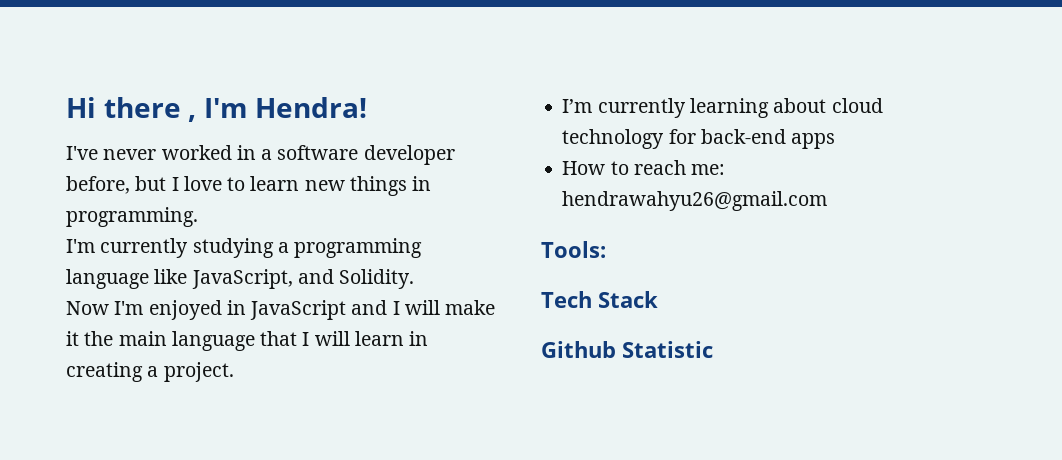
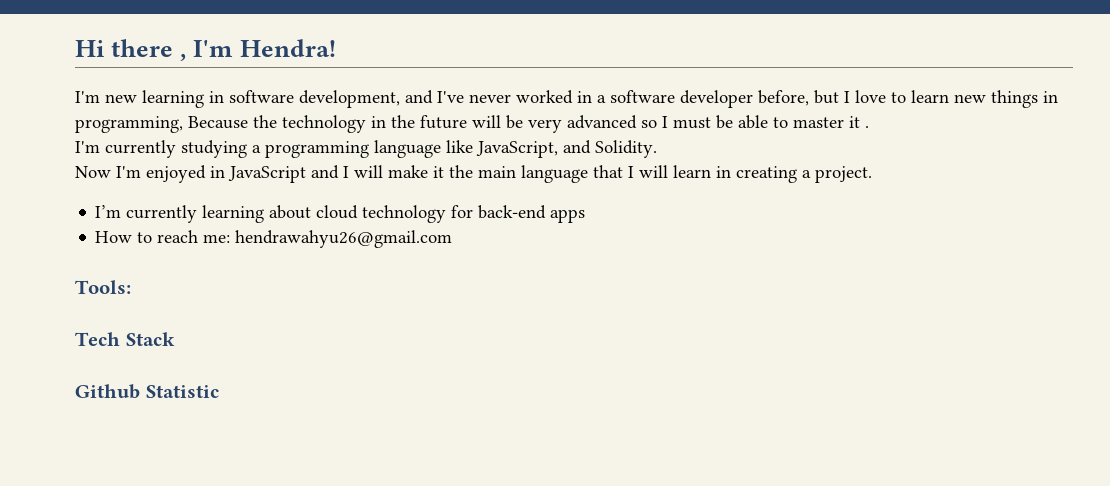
- I've never worked in a software developer before, but I love to learn new things in programming.
+ I'm new learning in software development, and I've never worked in a software developer before, but I love to learn new things in programming, Because the technology in the future will be very advanced so I must be able to master it .

